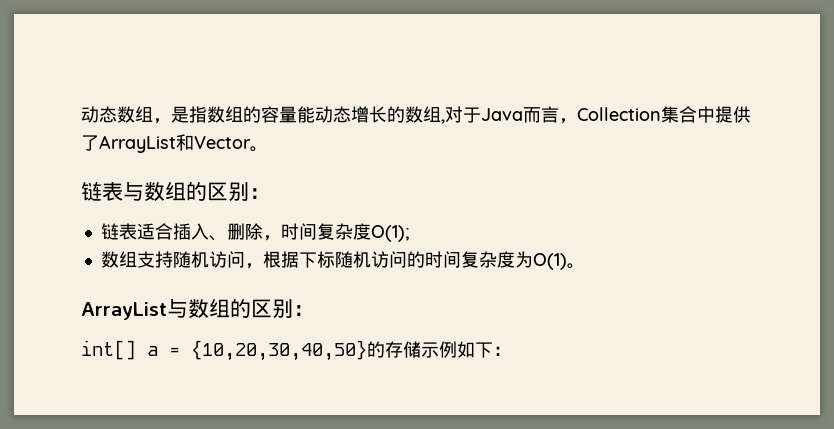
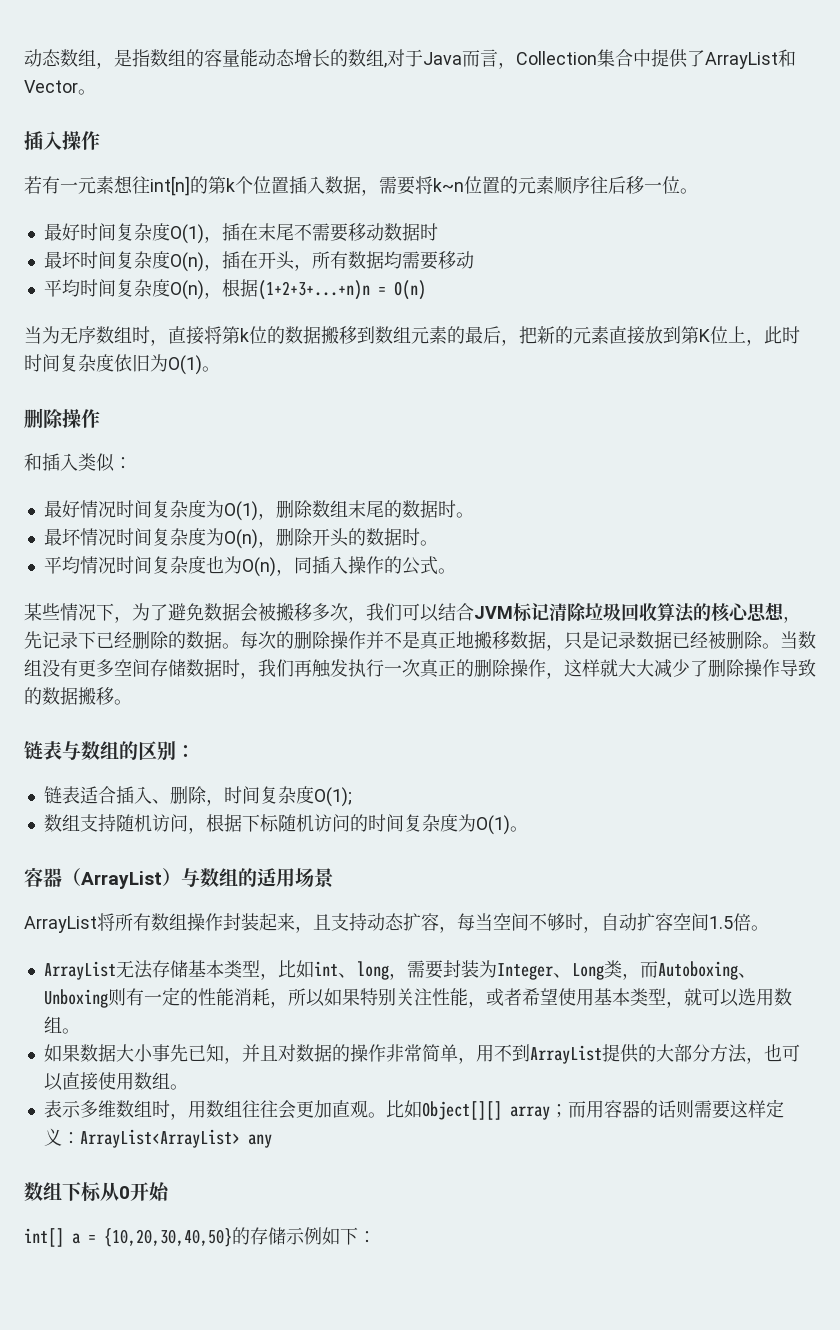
  动态数组，是指数组的容量能动态增长的数组,对于Java而言，Collection集合中提供了ArrayList和Vector。
+ 插入操作
+ 若有一元素想往int[n]的第k个位置插入数据，需要将k~n位置的元素顺序往后移一位。
+ 最好时间复杂度O(1)，插在末尾不需要移动数据时
+ 最坏时间复杂度O(n)，插在开头，所有数据均需要移动
+ 平均时间复杂度O(n)，根据(1+2+3+...+n)n = O(n)
+ 当为无序数组时，直接将第k位的数据搬移到数组元素的最后，把新的元素直接放到第K位上，此时时间复杂度依旧为O(1)。
+ 删除操作
+ 和插入类似：
+ 最好情况时间复杂度为O(1)，删除数组末尾的数据时。
+ 最坏情况时间复杂度为O(n)，删除开头的数据时。
+ 平均情况时间复杂度也为O(n)，同插入操作的公式。
+ 某些情况下，为了避免数据会被搬移多次，我们可以结合JVM标记清除垃圾回收算法的核心思想，先记录下已经删除的数据。每次的删除操作并不是真正地搬移数据，只是记录数据已经被删除。当数组没有更多空间存储数据时，我们再触发执行一次真正的删除操作，这样就大大减少了删除操作导致的数据搬移。
- ArrayList与数组的区别：
+ 容器（ArrayList）与数组的适用场景
+ ArrayList将所有数组操作封装起来，且支持动态扩容，每当空间不够时，自动扩容空间1.5倍。
+ ArrayList无法存储基本类型，比如int、long，需要封装为Integer、Long类，而Autoboxing、Unboxing则有一定的性能消耗，所以如果特别关注性能，或者希望使用基本类型，就可以选用数组。
+ 如果数据大小事先已知，并且对数据的操作非常简单，用不到ArrayList提供的大部分方法，也可以直接使用数组。
+ 表示多维数组时，用数组往往会更加直观。比如Object[][] array；而用容器的话则需要这样定义：ArrayList<ArrayList> any
+ 数组下标从0开始

